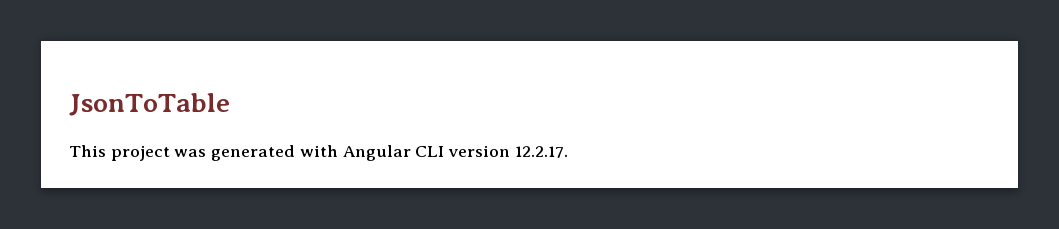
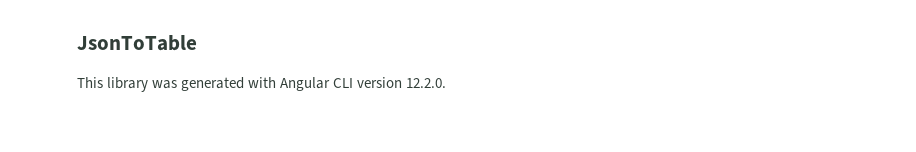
- This project was generated with Angular CLI version 12.2.17.
+ This library was generated with Angular CLI version 12.2.0.

